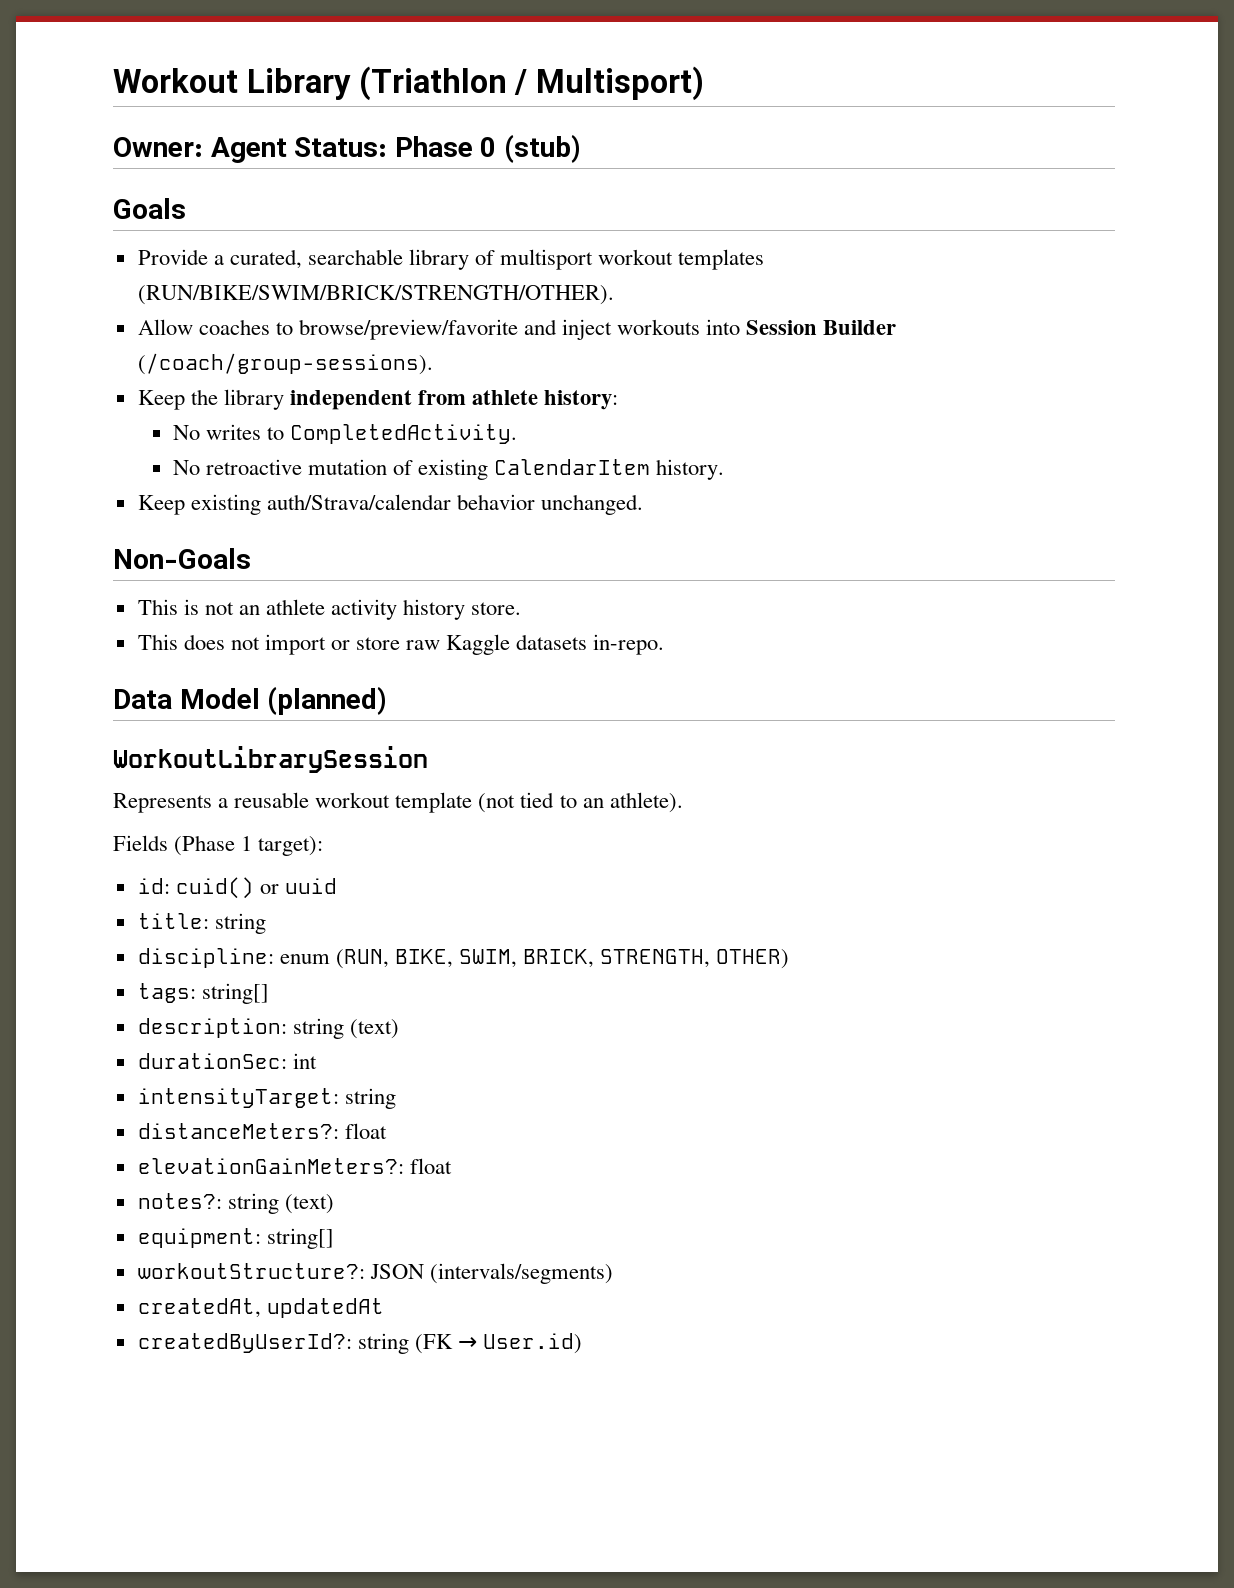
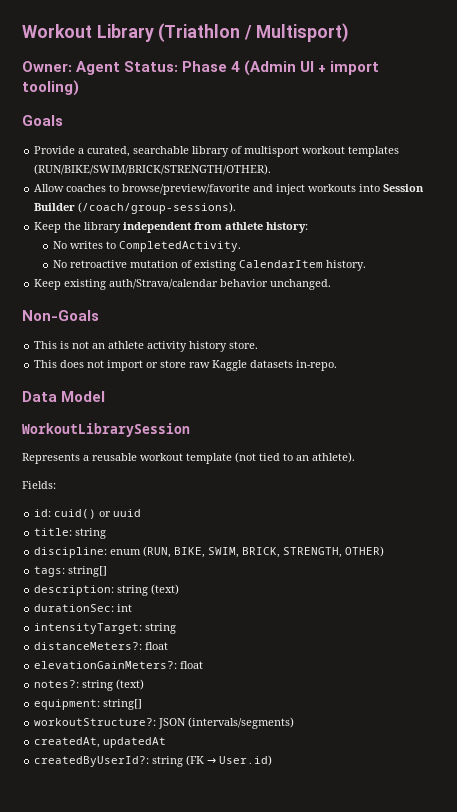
- Owner: Agent Status: Phase 0 (stub)
+ Owner: Agent Status: Phase 4 (Admin UI + import tooling)
- Data Model (planned)
+ Data Model
- Fields (Phase 1 target):
+ Fields:

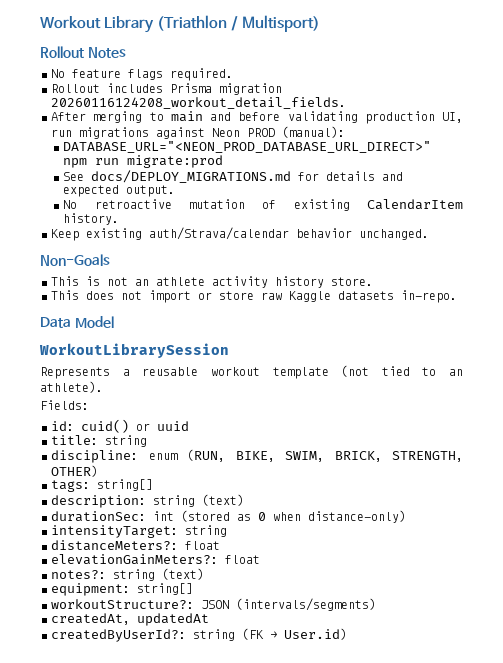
- Owner: Agent Status: Phase 4 (Admin UI + import tooling)
- Goals
- Provide a curated, searchable library of multisport workout templates (RUN/BIKE/SWIM/BRICK/STRENGTH/OTHER).
- Allow coaches to browse/preview/favorite and inject workouts into Session Builder (/coach/group-sessions).
- Keep the library independent from athlete history:
- No writes to CompletedActivity.
+ Rollout Notes
+ No feature flags required.
+ Rollout includes Prisma migration 20260116124208_workout_detail_fields.
+ After merging to main and before validating production UI, run migrations against Neon PROD (manual):
+ DATABASE_URL="<NEON_PROD_DATABASE_URL_DIRECT>" npm run migrate:prod
+ See docs/DEPLOY_MIGRATIONS.md for details and expected output.
- durationSec: int
+ durationSec: int (stored as 0 when distance-only)

